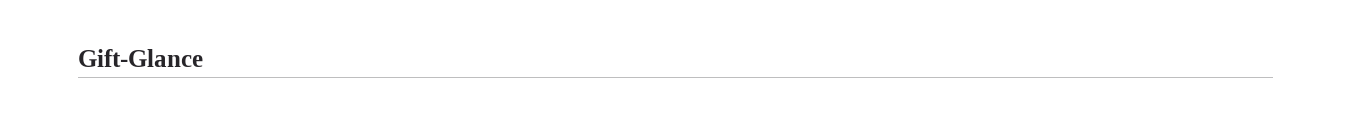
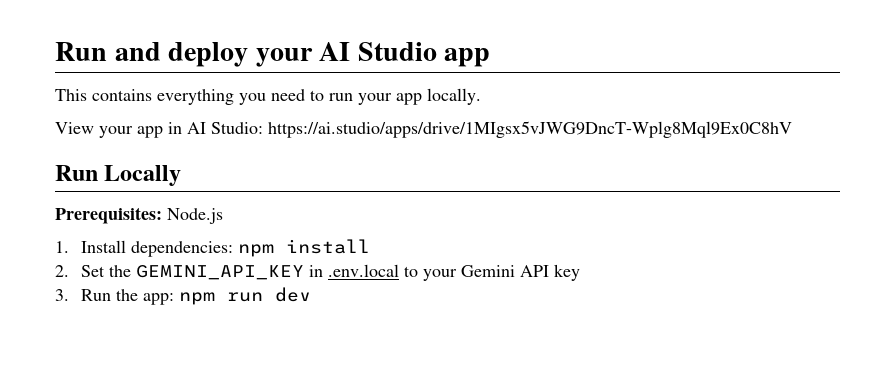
- Gift-Glance
+ Run and deploy your AI Studio app
+ This contains everything you need to run your app locally.
+ View your app in AI Studio: https://ai.studio/apps/drive/1MIgsx5vJWG9DncT-Wplg8Mql9Ex0C8hV
+ Run Locally
+ Prerequisites: Node.js
+ 1. Install dependencies: npm install
+ 2. Set the GEMINI_API_KEY in .env.local to your Gemini API key
+ 3. Run the app: npm run dev

